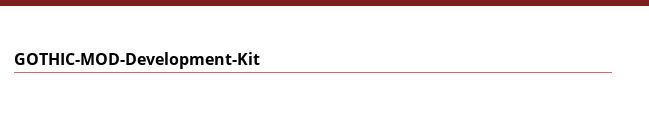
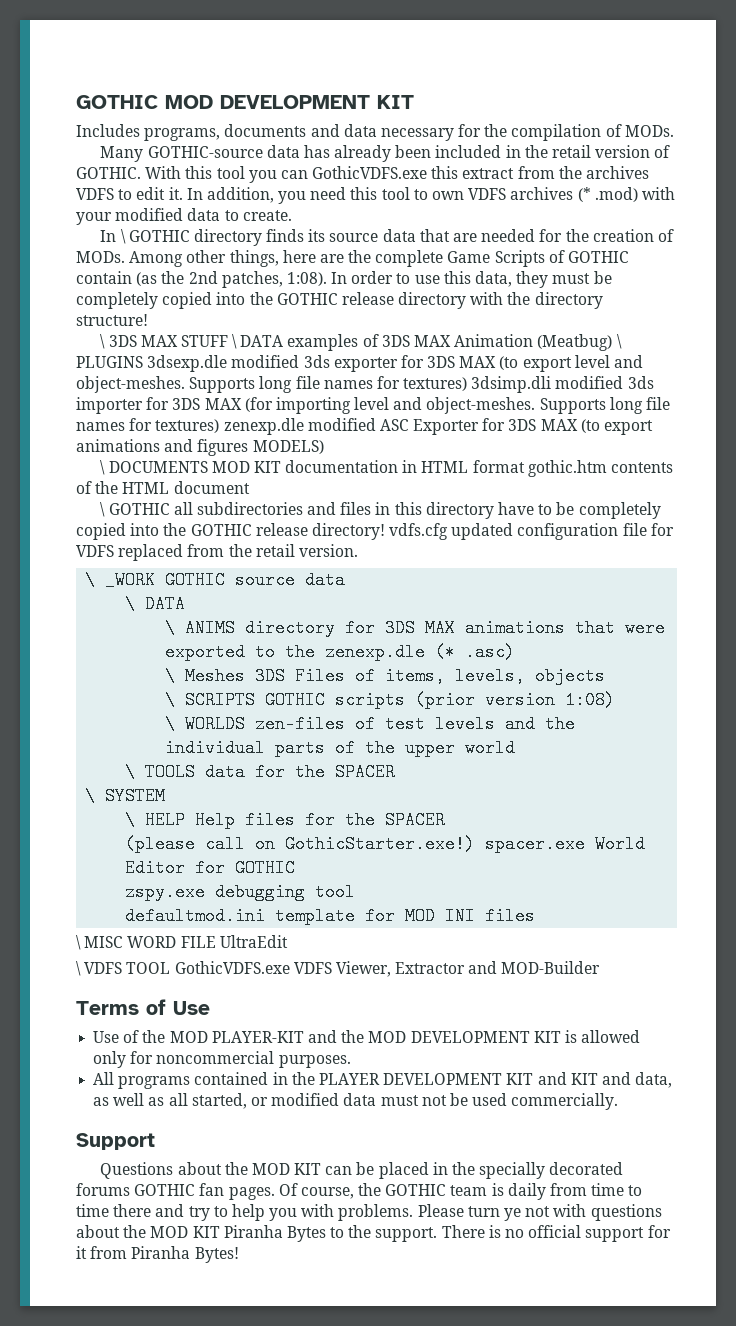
- GOTHIC-MOD-Development-Kit
+ GOTHIC MOD DEVELOPMENT KIT
+ Includes programs, documents and data necessary for the compilation of MODs.
+ Many GOTHIC-source data has already been included in the retail version of GOTHIC. With this tool you can GothicVDFS.exe this extract from the archives VDFS to edit it. In addition, you need this tool to own VDFS archives (* .mod) with your modified data to create.
+ In \ GOTHIC directory finds its source data that are needed for the creation of MODs. Among other things, here are the complete Game Scripts of GOTHIC contain (as the 2nd patches, 1:08). In order to use this data, they must be completely copied into the GOTHIC release directory with the directory structure!
+ \ 3DS MAX STUFF \ DATA examples of 3DS MAX Animation (Meatbug) \ PLUGINS 3dsexp.dle modified 3ds exporter for 3DS MAX (to export level and object-meshes. Supports long file names for textures) 3dsimp.dli modified 3ds importer for 3DS MAX (for importing level and object-meshes. Supports long file names for textures) zenexp.dle modified ASC Exporter for 3DS MAX (to export animations and figures MODELS)
+ \ DOCUMENTS MOD KIT documentation in HTML format gothic.htm contents of the HTML document
+ \ GOTHIC all subdirectories and files in this directory have to be completely copied into the GOTHIC release directory! vdfs.cfg updated configuration file for VDFS replaced from the retail version.
+ \ _WORK GOTHIC source data
+ \ DATA
+ \ ANIMS directory for 3DS MAX animations that were exported to the zenexp.dle (* .asc)
+ \ Meshes 3DS Files of items, levels, objects
+ \ SCRIPTS GOTHIC scripts (prior version 1:08)
+ \ WORLDS zen-files of test levels and the individual parts of the upper world
+ \ TOOLS data for the SPACER
+ \ SYSTEM
+ \ HELP Help files for the SPACER
+ (please call on GothicStarter.exe!) spacer.exe World Editor for GOTHIC
+ zspy.exe debugging tool
+ defaultmod.ini template for MOD INI files
+ \ MISC WORD FILE UltraEdit
+ \ VDFS TOOL GothicVDFS.exe VDFS Viewer, Extractor and MOD-Builder
+ Terms of Use
+ Use of the MOD PLAYER-KIT and the MOD DEVELOPMENT KIT is allowed only for noncommercial purposes.
+ All programs contained in the PLAYER DEVELOPMENT KIT and KIT and data, as well as all started, or modified data must not be used commercially.
+ Support
+ Questions about the MOD KIT can be placed in the specially decorated forums GOTHIC fan pages. Of course, the GOTHIC team is daily from time to time there and try to help you with problems. Please turn ye not with questions about the MOD KIT Piranha Bytes to the support. There is no official support for it from Piranha Bytes!

